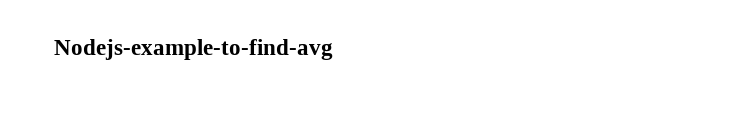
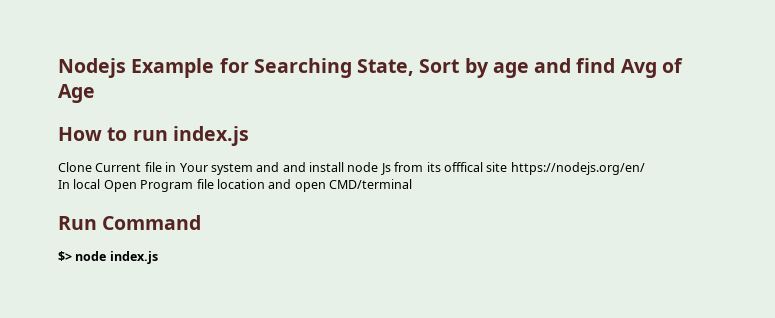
- Nodejs-example-to-find-avg
+ Nodejs Example for Searching State, Sort by age and find Avg of Age
+ How to run index.js
+ Clone Current file in Your system and and install node Js from its offfical site https://nodejs.org/en/
+ In local Open Program file location and open CMD/terminal
+ Run Command
+ $> node index.js

